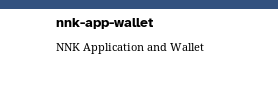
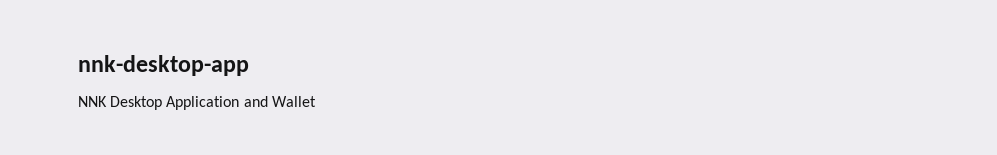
- nnk-app-wallet
+ nnk-desktop-app
- NNK Application and Wallet
+ NNK Desktop Application and Wallet

